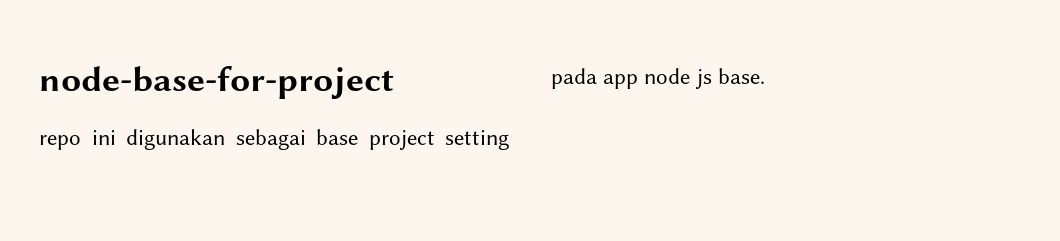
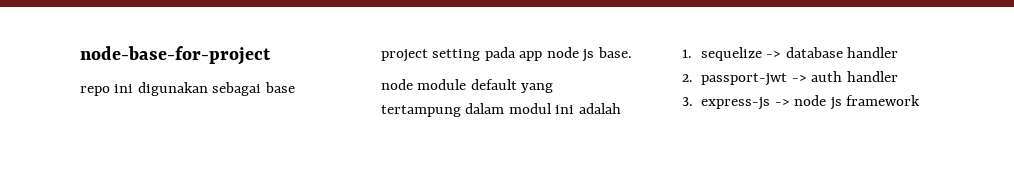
+ node module default yang tertampung dalam modul ini adalah
+ 1. sequelize -> database handler
+ 2. passport-jwt -> auth handler
+ 3. express-js -> node js framework

